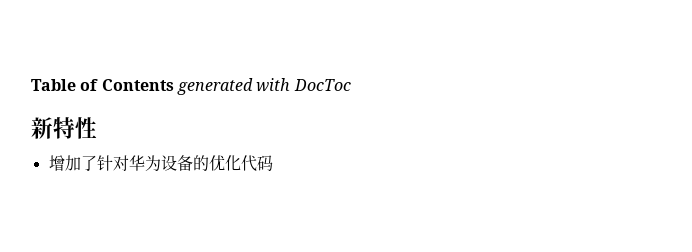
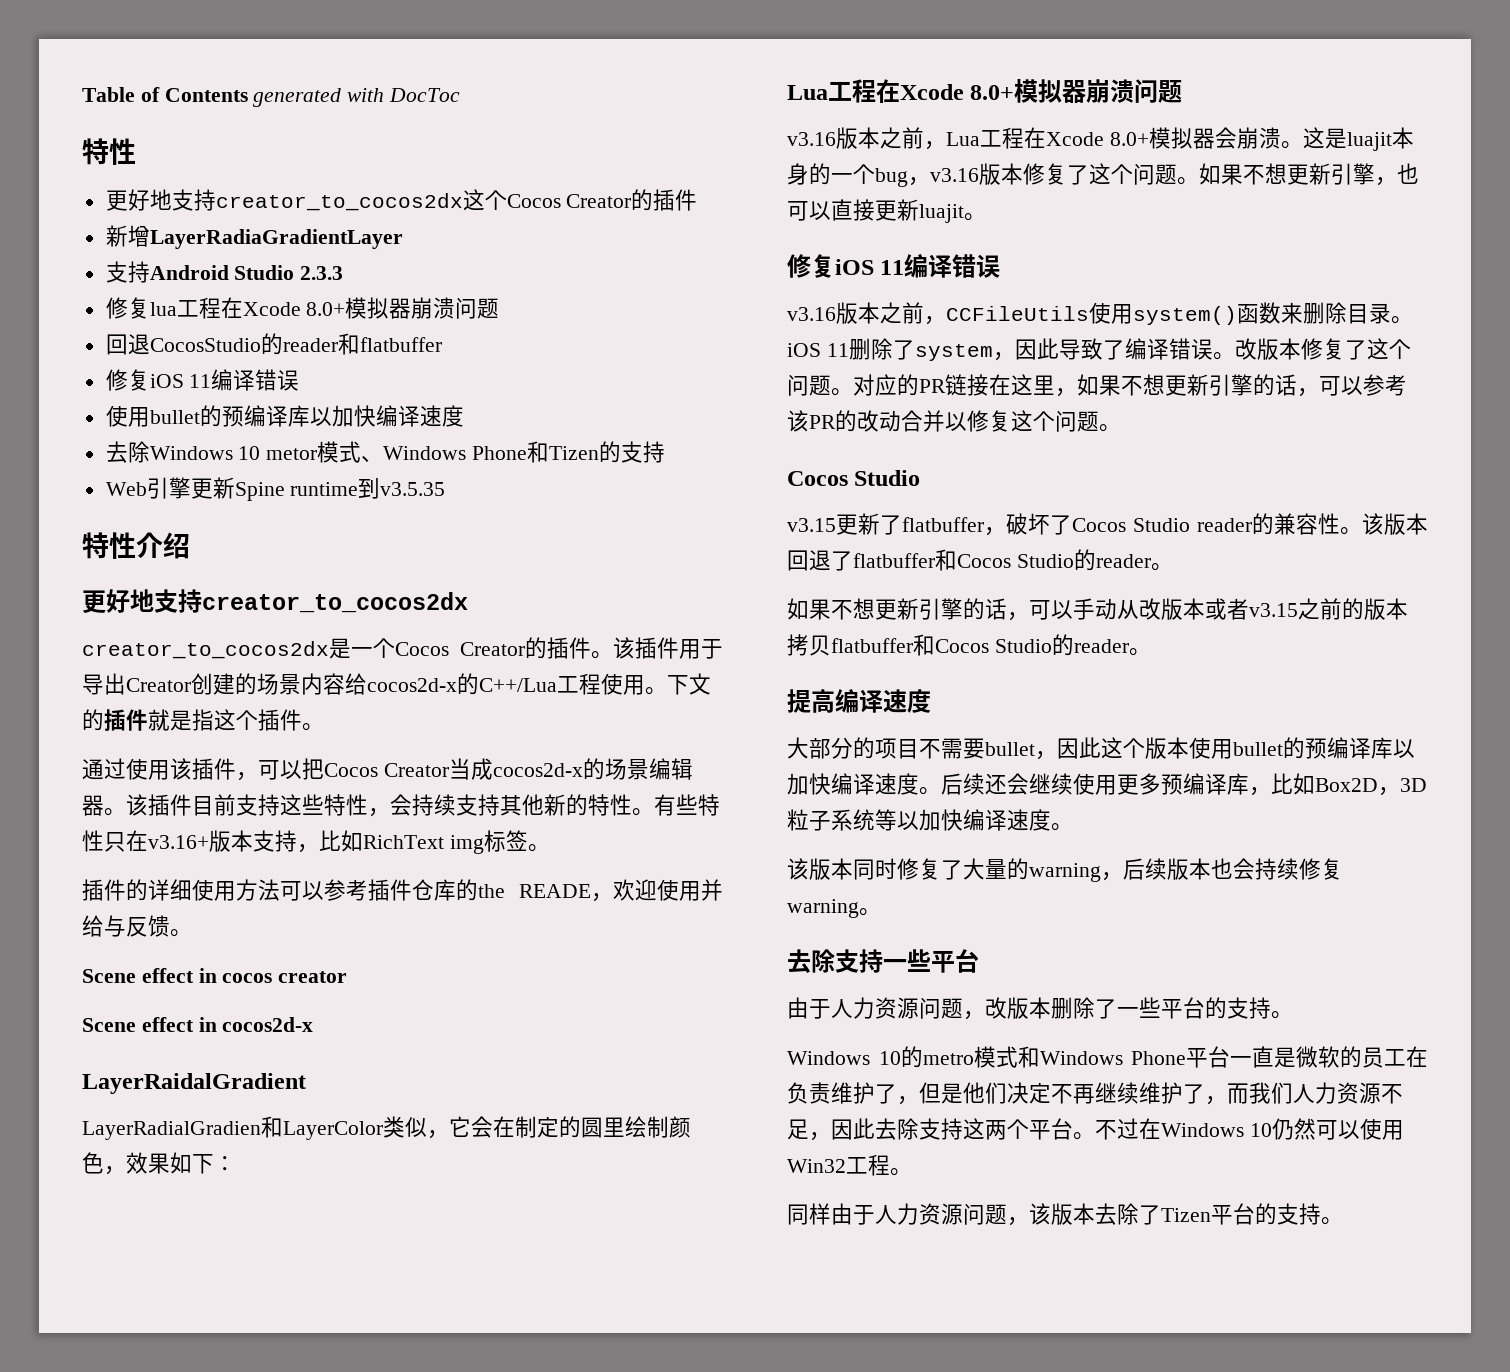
  Table of Contents generated with DocToc
- 新特性
+ 特性
- 增加了针对华为设备的优化代码
+ 更好地支持creator_to_cocos2dx这个Cocos Creator的插件
+ 新增LayerRadiaGradientLayer
+ 支持Android Studio 2.3.3
+ 修复lua工程在Xcode 8.0+模拟器崩溃问题
+ 回退CocosStudio的reader和flatbuffer
+ 修复iOS 11编译错误
+ 使用bullet的预编译库以加快编译速度
+ 去除Windows 10 metor模式、Windows Phone和Tizen的支持
+ Web引擎更新Spine runtime到v3.5.35
+ 特性介绍
+ 更好地支持creator_to_cocos2dx
+ creator_to_cocos2dx是一个Cocos Creator的插件。该插件用于导出Creator创建的场景内容给cocos2d-x的C++/Lua工程使用。下文的插件就是指这个插件。
+ 通过使用该插件，可以把Cocos Creator当成cocos2d-x的场景编辑器。该插件目前支持这些特性，会持续支持其他新的特性。有些特性只在v3.16+版本支持，比如RichText img标签。
+ 插件的详细使用方法可以参考插件仓库的the READE，欢迎使用并给与反馈。
+ Scene effect in cocos creator
+ Scene effect in cocos2d-x
+ LayerRaidalGradient
+ LayerRadialGradien和LayerColor类似，它会在制定的圆里绘制颜色，效果如下：
+ Lua工程在Xcode 8.0+模拟器崩溃问题
+ v3.16版本之前，Lua工程在Xcode 8.0+模拟器会崩溃。这是luajit本身的一个bug，v3.16版本修复了这个问题。如果不想更新引擎，也可以直接更新luajit。
+ 修复iOS 11编译错误
+ v3.16版本之前，CCFileUtils使用system()函数来删除目录。iOS 11删除了system，因此导致了编译错误。改版本修复了这个问题。对应的PR链接在这里，如果不想更新引擎的话，可以参考该PR的改动合并以修复这个问题。
+ Cocos Studio
+ v3.15更新了flatbuffer，破坏了Cocos Studio reader的兼容性。该版本回退了flatbuffer和Cocos Studio的reader。
+ 如果不想更新引擎的话，可以手动从改版本或者v3.15之前的版本拷贝flatbuffer和Cocos Studio的reader。
+ 提高编译速度
+ 大部分的项目不需要bullet，因此这个版本使用bullet的预编译库以加快编译速度。后续还会继续使用更多预编译库，比如Box2D，3D粒子系统等以加快编译速度。
+ 该版本同时修复了大量的warning，后续版本也会持续修复warning。
+ 去除支持一些平台
+ 由于人力资源问题，改版本删除了一些平台的支持。
+ Windows 10的metro模式和Windows Phone平台一直是微软的员工在负责维护了，但是他们决定不再继续维护了，而我们人力资源不足，因此去除支持这两个平台。不过在Windows 10仍然可以使用Win32工程。
+ 同样由于人力资源问题，该版本去除了Tizen平台的支持。

